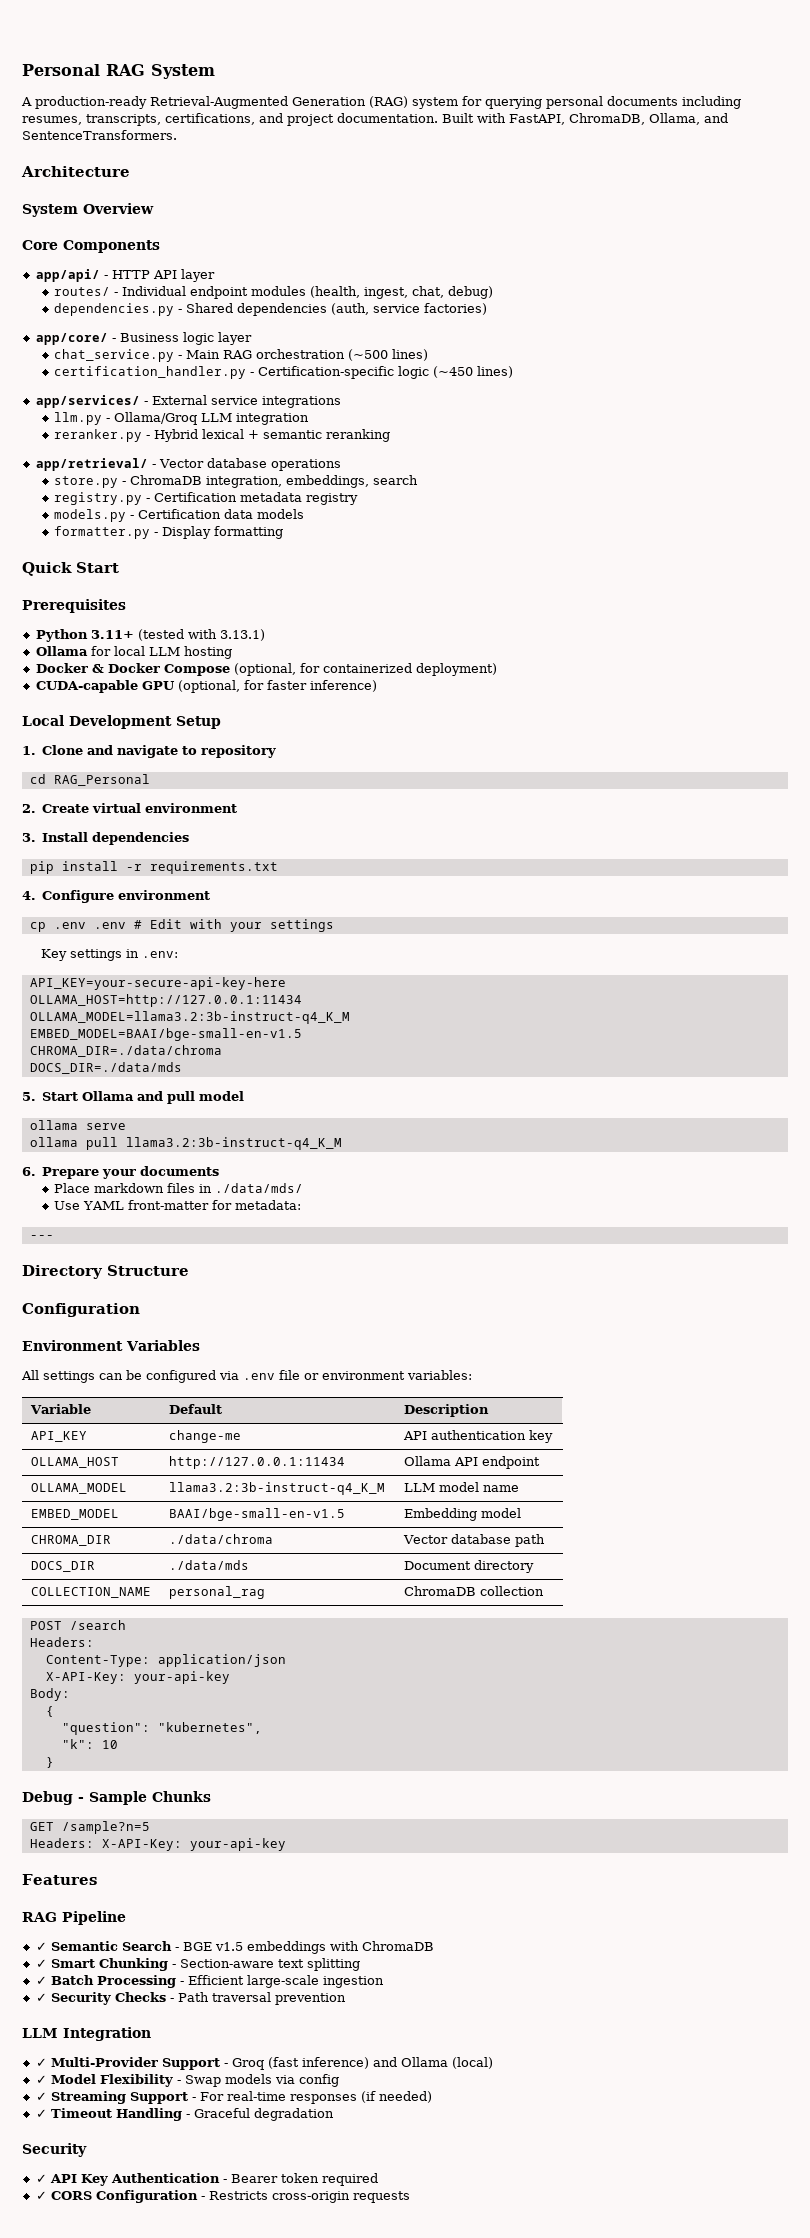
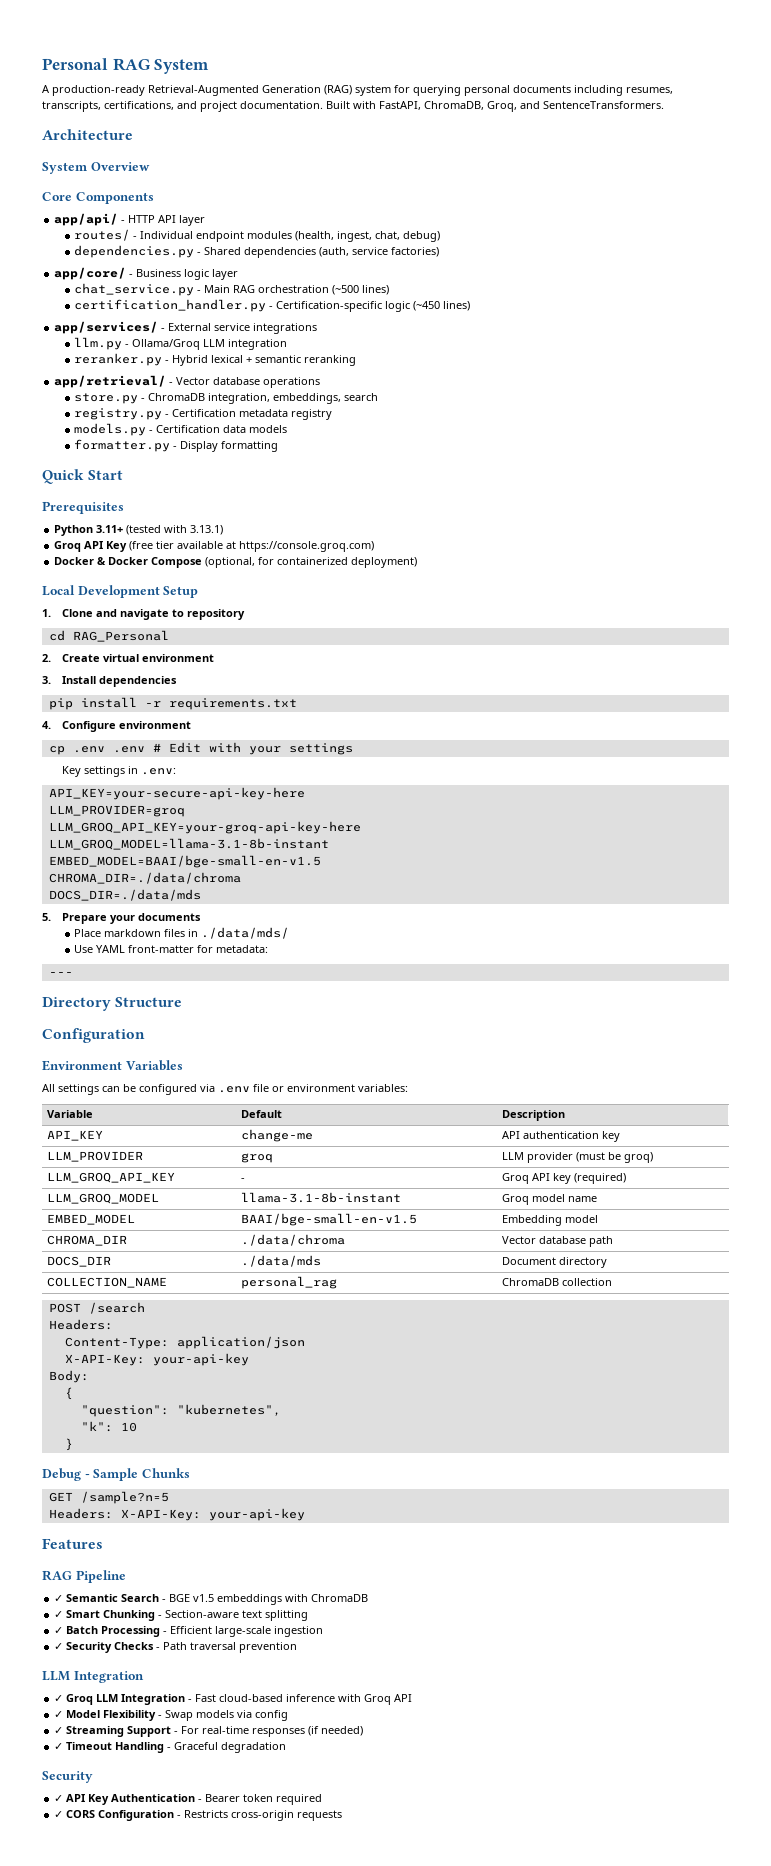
- Built with FastAPI, ChromaDB, Ollama, and SentenceTransformers.
+ Built with FastAPI, ChromaDB, Groq, and SentenceTransformers.
- Ollama for local LLM hosting
+ Groq API Key (free tier available at https://console.groq.com)
- CUDA-capable GPU (optional, for faster inference)
- OLLAMA_HOST=http://127.0.0.1:11434
- OLLAMA_MODEL=llama3.2:3b-instruct-q4_K_M
+ LLM_PROVIDER=groq
+ LLM_GROQ_API_KEY=your-groq-api-key-here
+ LLM_GROQ_MODEL=llama-3.1-8b-instant
- 5. Start Ollama and pull model
- ollama serve
- ollama pull llama3.2:3b-instruct-q4_K_M
- 6. Prepare your documents
+ 5. Prepare your documents
- OLLAMA_HOST | http://127.0.0.1:11434 | Ollama API endpoint
- OLLAMA_MODEL | llama3.2:3b-instruct-q4_K_M | LLM model name
+ LLM_PROVIDER | groq | LLM provider (must be groq)
+ LLM_GROQ_API_KEY | - | Groq API key (required)
+ LLM_GROQ_MODEL | llama-3.1-8b-instant | Groq model name
- ✓ Multi-Provider Support - Groq (fast inference) and Ollama (local)
+ ✓ Groq LLM Integration - Fast cloud-based inference with Groq API

